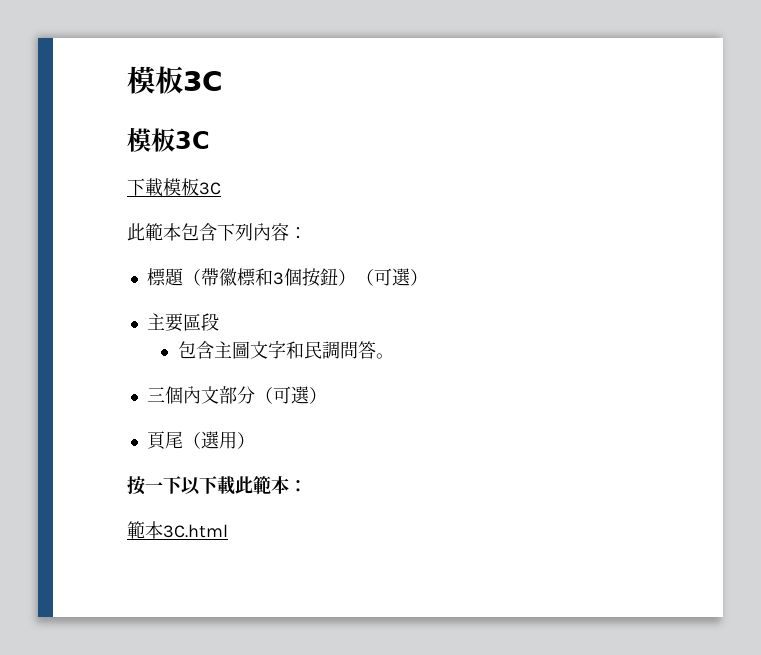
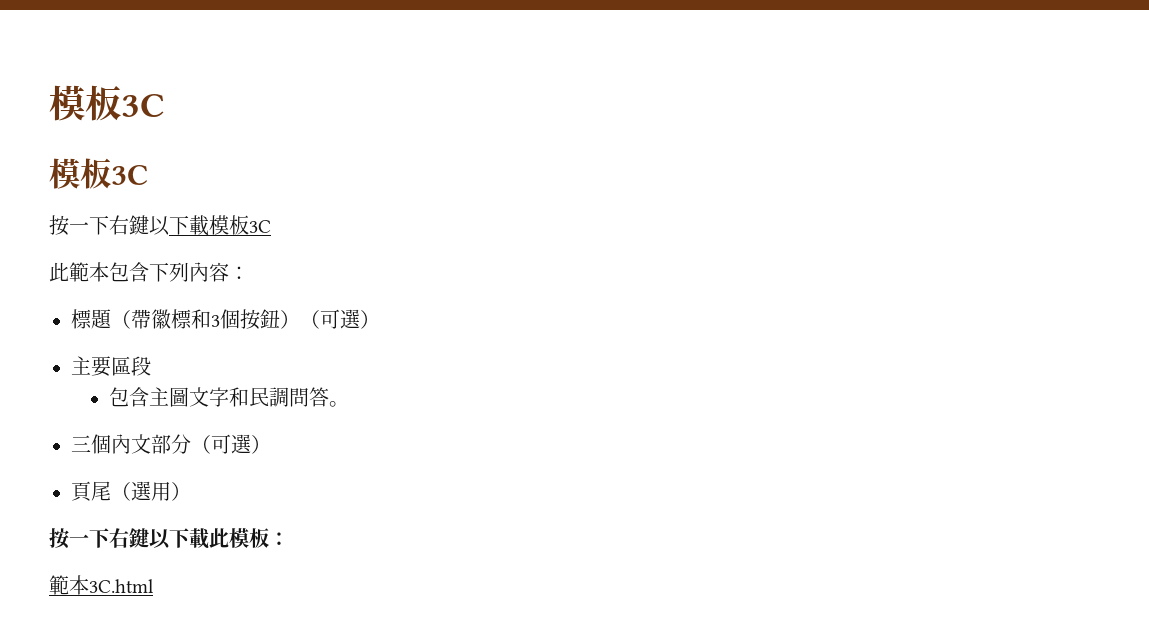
- 下載模板3C
+ 按一下右鍵以下載模板3C
- 按一下以下載此範本：
+ 按一下右鍵以下載此模板：

